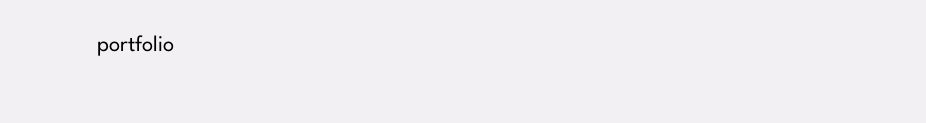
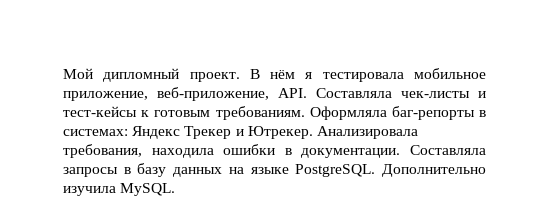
- portfolio
+ Мой дипломный проект. В нём я тестировала мобильное приложение, веб-приложение, API. Составляла чек-листы и тест-кейсы к готовым требованиям. Оформляла баг-репорты в системах: Яндекс Трекер и Ютрекер. Анализировала требования, находила ошибки в документации. Составляла запросы в базу данных на языке PostgreSQL. Дополнительно изучила MySQL.

